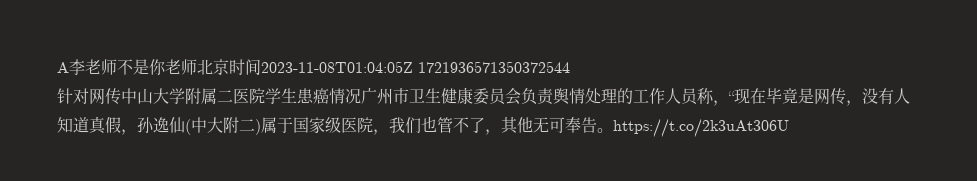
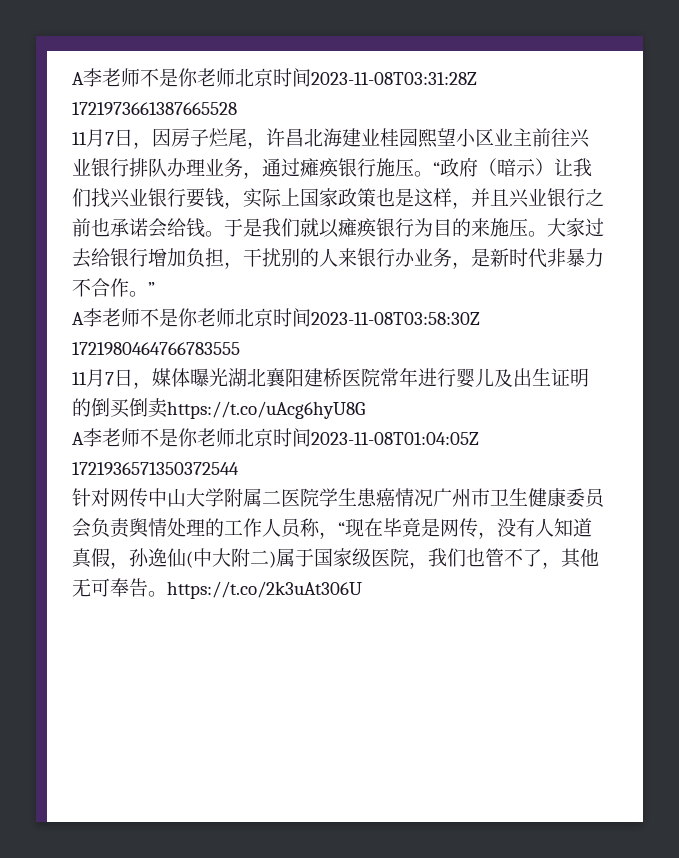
+ A李老师不是你老师北京时间2023-11-08T03:31:28Z 1721973661387665528
+ 11月7日，因房子烂尾，许昌北海建业桂园熙望小区业主前往兴业银行排队办理业务，通过瘫痪银行施压。“政府（暗示）让我们找兴业银行要钱，实际上国家政策也是这样，并且兴业银行之前也承诺会给钱。于是我们就以瘫痪银行为目的来施压。大家过去给银行增加负担，干扰别的人来银行办业务，是新时代非暴力不合作。”
+ A李老师不是你老师北京时间2023-11-08T03:58:30Z 1721980464766783555
+ 11月7日，媒体曝光湖北襄阳建桥医院常年进行婴儿及出生证明的倒买倒卖https://t.co/uAcg6hyU8G

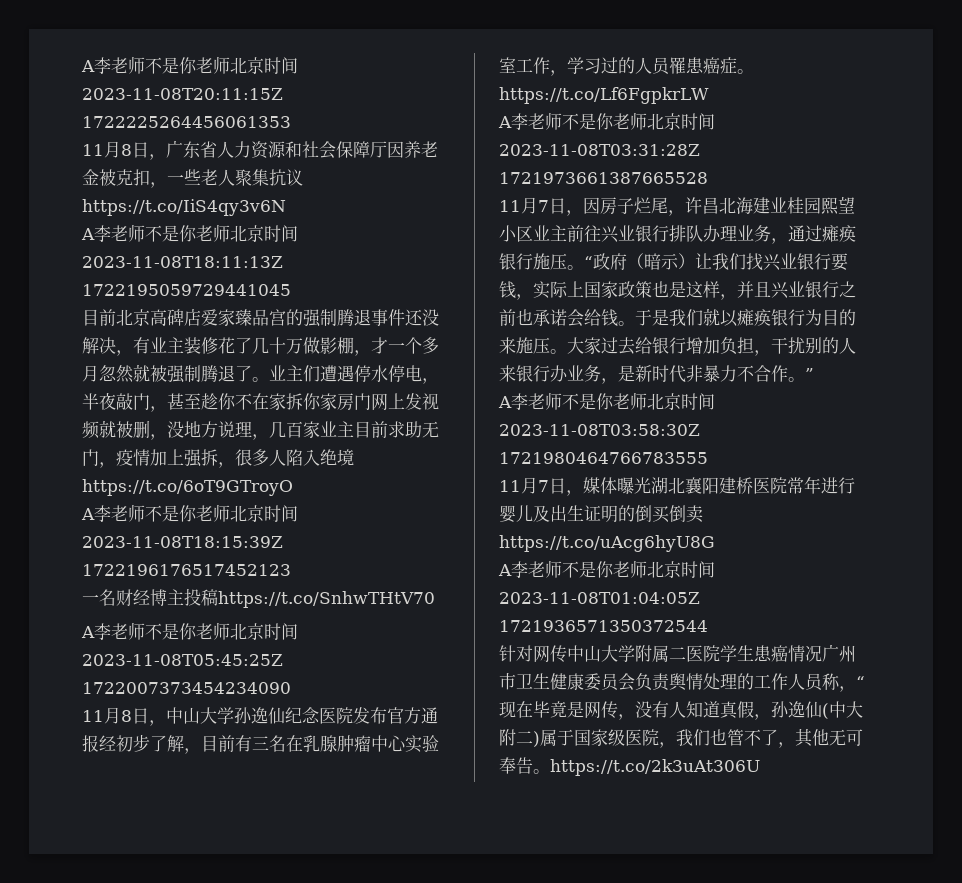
+ A李老师不是你老师北京时间2023-11-08T20:11:15Z 1722225264456061353
+ 11月8日，广东省人力资源和社会保障厅因养老金被克扣，一些老人聚集抗议https://t.co/IiS4qy3v6N
+ A李老师不是你老师北京时间2023-11-08T18:11:13Z 1722195059729441045
+ 目前北京高碑店爱家臻品宫的强制腾退事件还没解决，有业主装修花了几十万做影棚，才一个多月忽然就被强制腾退了。业主们遭遇停水停电，半夜敲门，甚至趁你不在家拆你家房门网上发视频就被删，没地方说理，几百家业主目前求助无门，疫情加上强拆，很多人陷入绝境https://t.co/6oT9GTroyO
+ A李老师不是你老师北京时间2023-11-08T18:15:39Z 1722196176517452123
+ 一名财经博主投稿https://t.co/SnhwTHtV70
+ A李老师不是你老师北京时间2023-11-08T05:45:25Z 1722007373454234090
+ 11月8日，中山大学孙逸仙纪念医院发布官方通报经初步了解，目前有三名在乳腺肿瘤中心实验室工作，学习过的人员罹患癌症。https://t.co/Lf6FgpkrLW

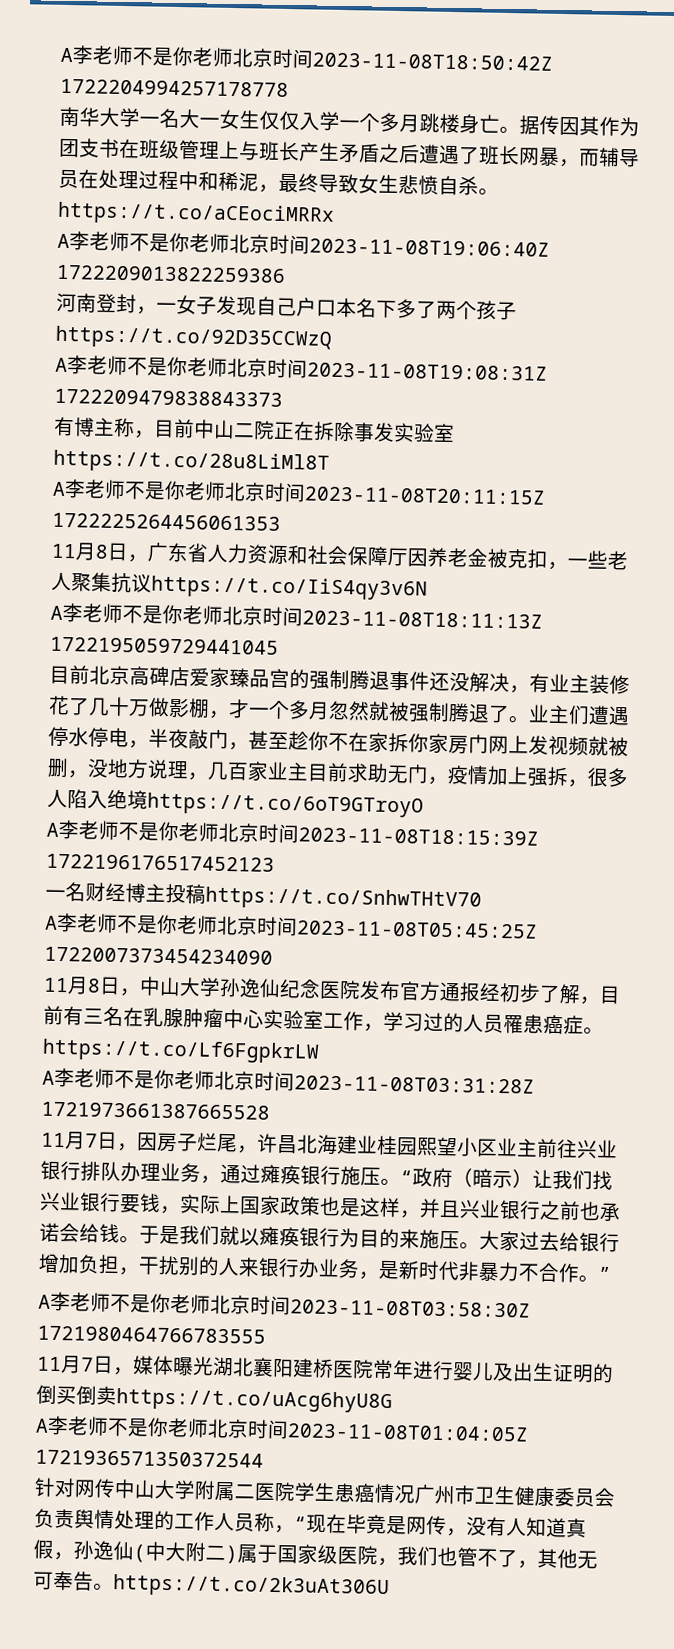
+ A李老师不是你老师北京时间2023-11-08T18:50:42Z 1722204994257178778
+ 南华大学一名大一女生仅仅入学一个多月跳楼身亡。据传因其作为团支书在班级管理上与班长产生矛盾之后遭遇了班长网暴，而辅导员在处理过程中和稀泥，最终导致女生悲愤自杀。https://t.co/aCEociMRRx
+ A李老师不是你老师北京时间2023-11-08T19:06:40Z 1722209013822259386
+ 河南登封，一女子发现自己户口本名下多了两个孩子https://t.co/92D35CCWzQ
+ A李老师不是你老师北京时间2023-11-08T19:08:31Z 1722209479838843373
+ 有博主称，目前中山二院正在拆除事发实验室https://t.co/28u8LiMl8T

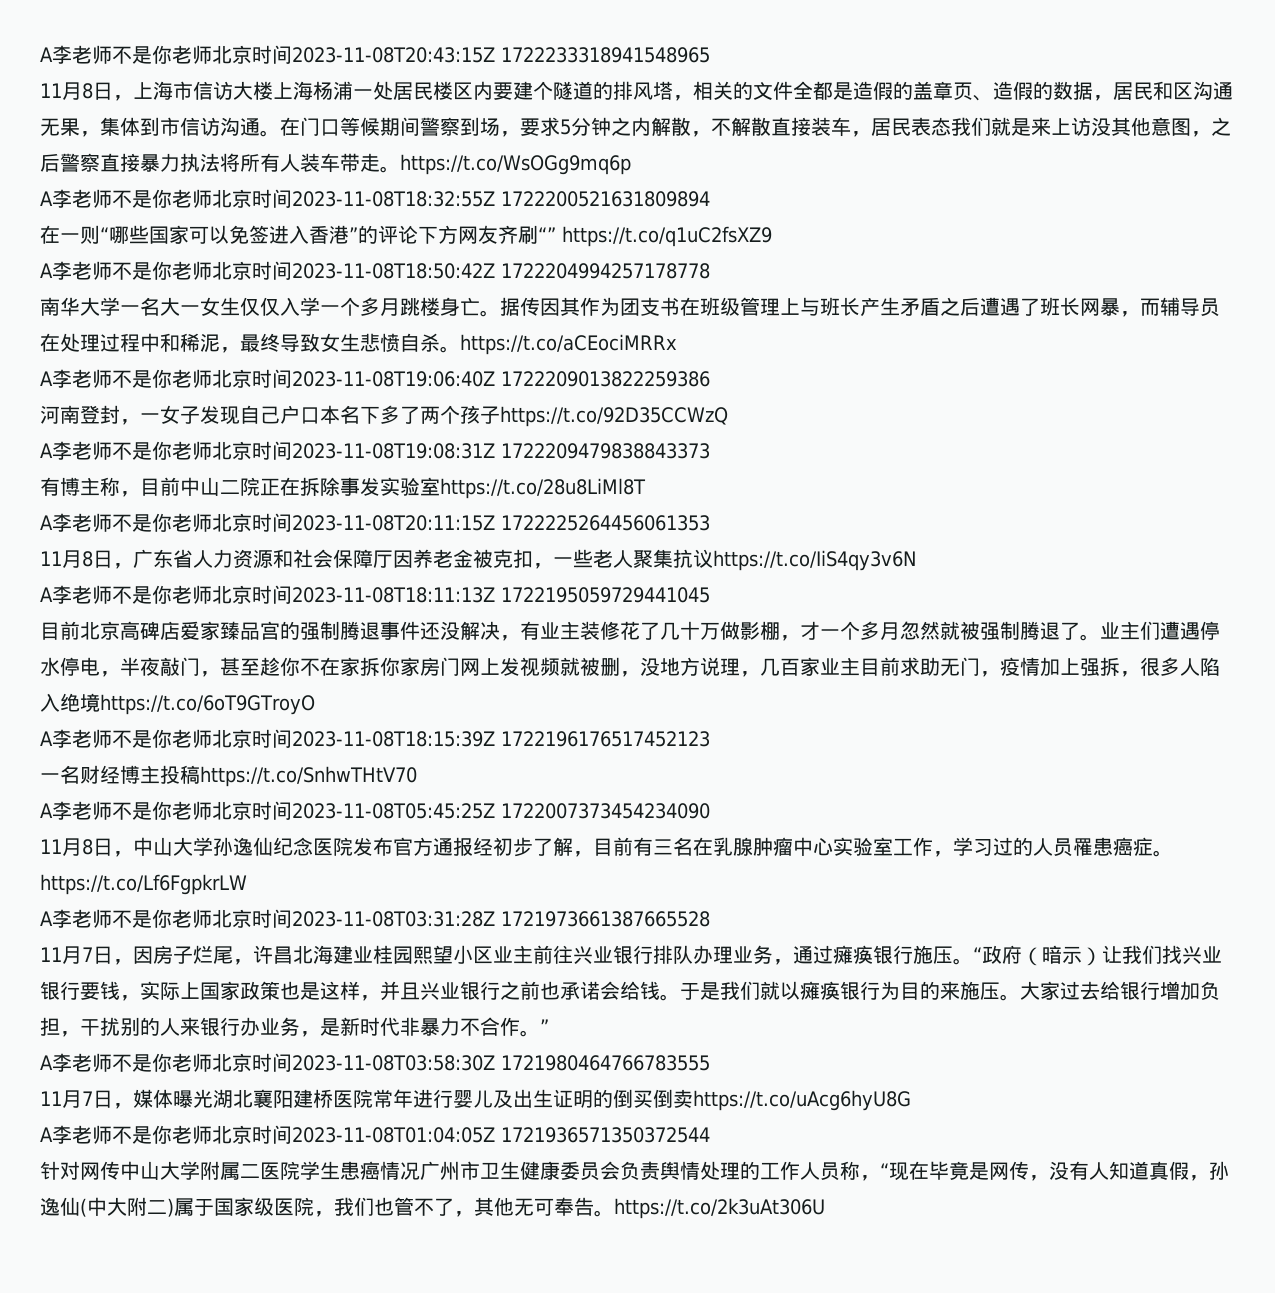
+ A李老师不是你老师北京时间2023-11-08T20:43:15Z 1722233318941548965
+ 11月8日，上海市信访大楼上海杨浦一处居民楼区内要建个隧道的排风塔，相关的文件全都是造假的盖章页、造假的数据，居民和区沟通无果，集体到市信访沟通。在门口等候期间警察到场，要求5分钟之内解散，不解散直接装车，居民表态我们就是来上访没其他意图，之后警察直接暴力执法将所有人装车带走。https://t.co/WsOGg9mq6p
+ A李老师不是你老师北京时间2023-11-08T18:32:55Z 1722200521631809894
+ 在一则“哪些国家可以免签进入香港”的评论下方网友齐刷“” https://t.co/q1uC2fsXZ9

